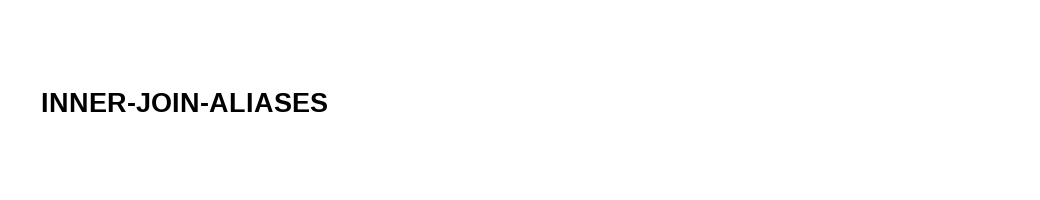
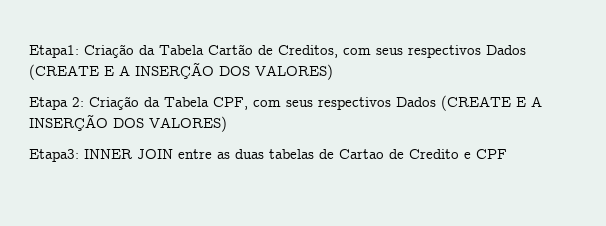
- INNER-JOIN-ALIASES
+ Etapa1: Criação da Tabela Cartão de Creditos, com seus respectivos Dados (CREATE E A INSERÇÃO DOS VALORES)
+ Etapa 2: Criação da Tabela CPF, com seus respectivos Dados (CREATE E A INSERÇÃO DOS VALORES)
+ Etapa3: INNER JOIN entre as duas tabelas de Cartao de Credito e CPF

